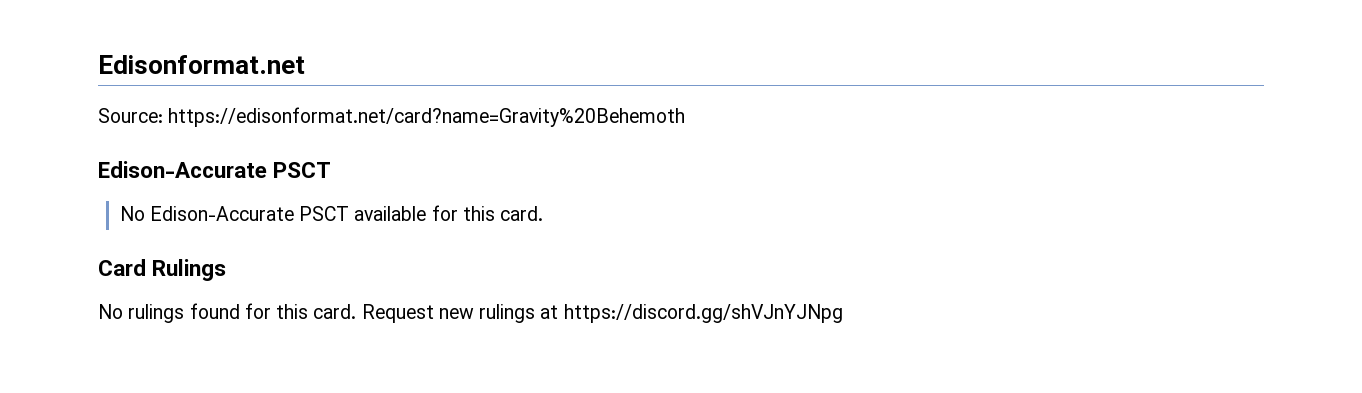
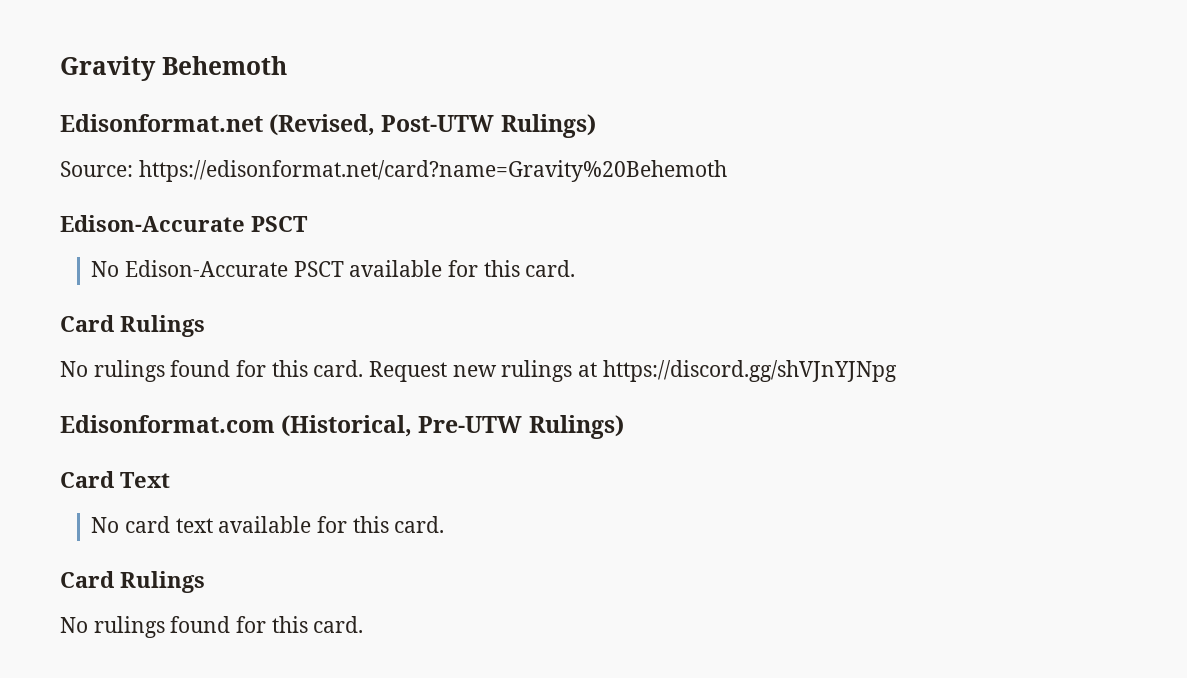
+ Gravity Behemoth
- Edisonformat.net
+ Edisonformat.net (Revised, Post-UTW Rulings)
+ Edisonformat.com (Historical, Pre-UTW Rulings)
+ Card Text
+ No card text available for this card.
+ Card Rulings
+ No rulings found for this card.

